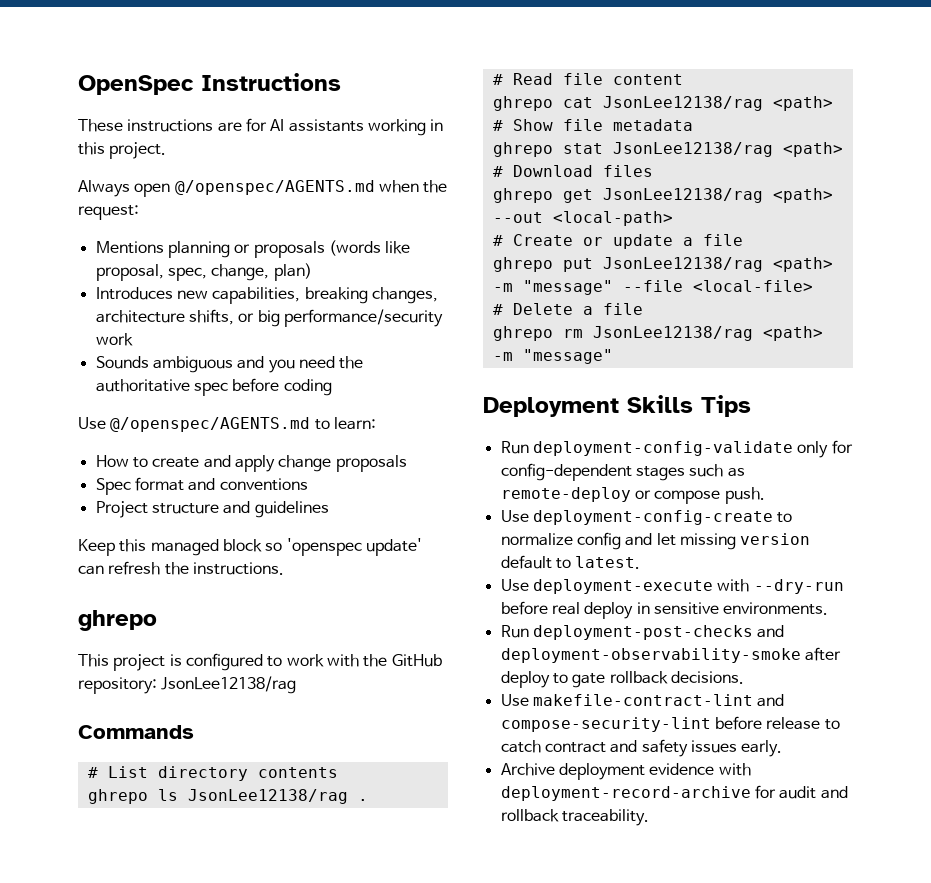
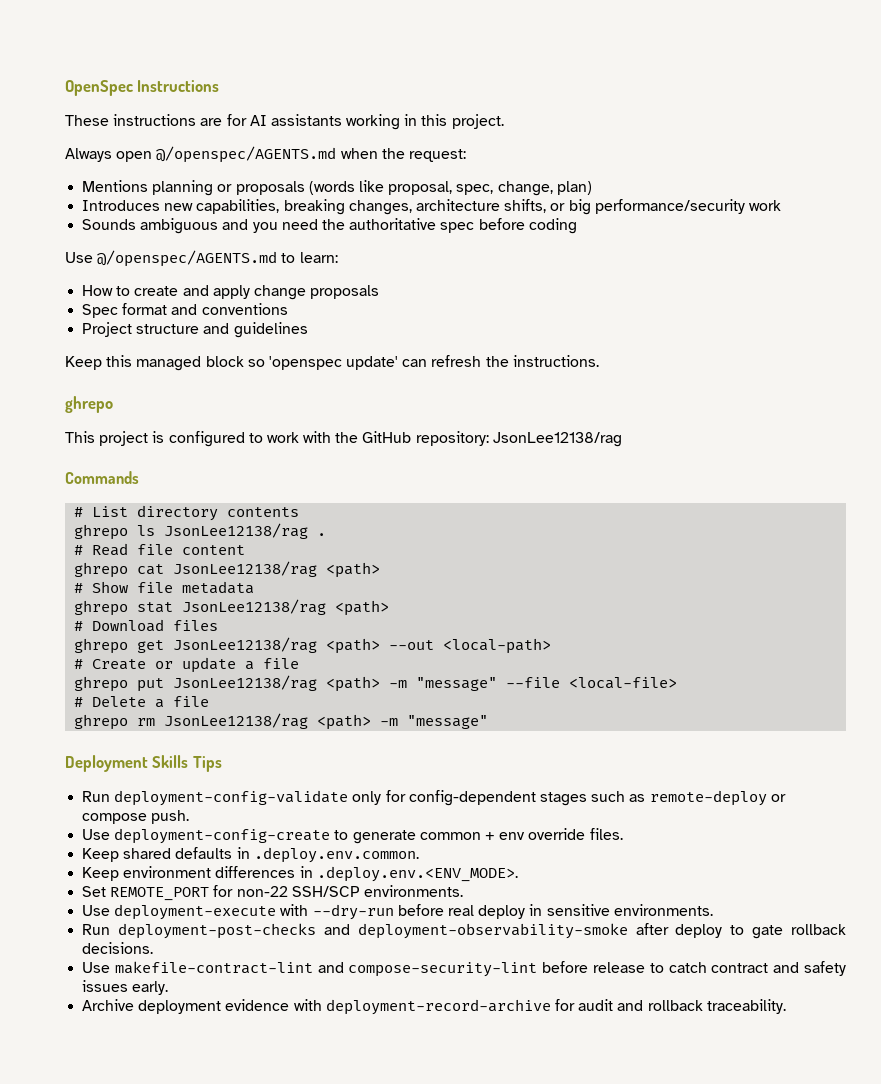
- Use deployment-config-create to normalize config and let missing version default to latest.
+ Use deployment-config-create to generate common + env override files.
+ Keep shared defaults in .deploy.env.common.
+ Keep environment differences in .deploy.env.<ENV_MODE>.
+ Set REMOTE_PORT for non-22 SSH/SCP environments.

